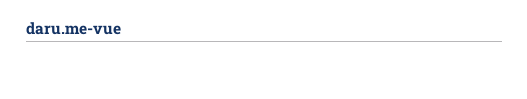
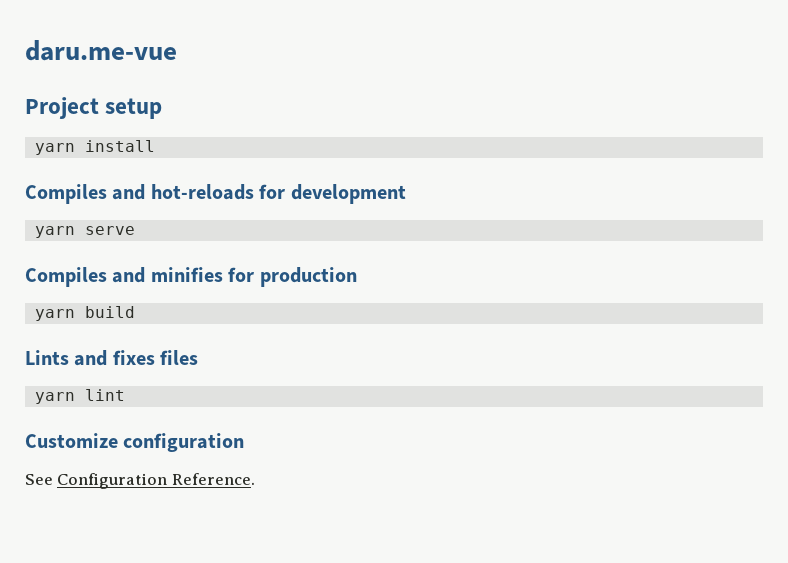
+ Project setup
+ yarn install
+ Compiles and hot-reloads for development
+ yarn serve
+ Compiles and minifies for production
+ yarn build
+ Lints and fixes files
+ yarn lint
+ Customize configuration
+ See Configuration Reference.

